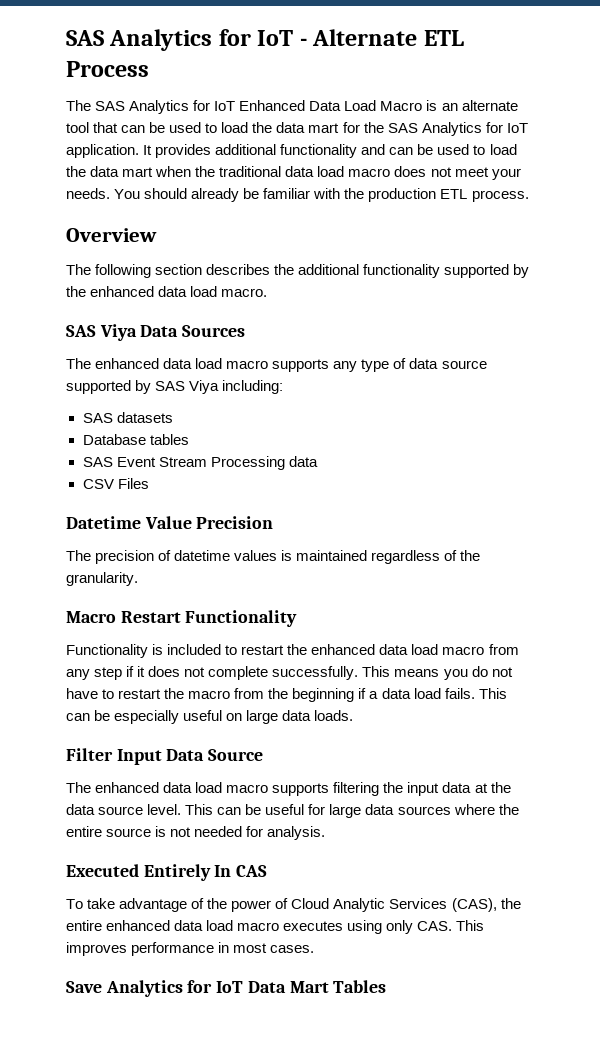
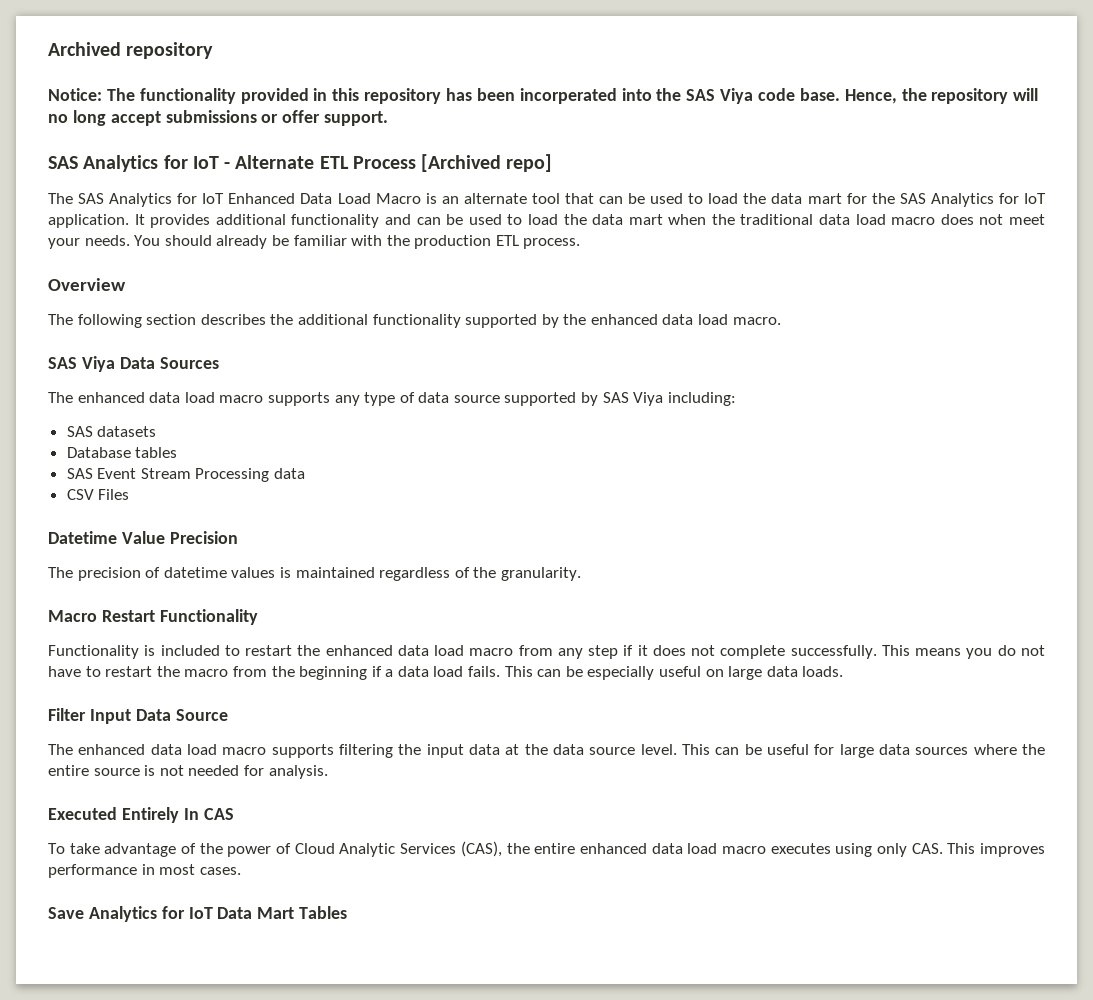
+ Archived repository
+ Notice: The functionality provided in this repository has been incorperated into the SAS Viya code base. Hence, the repository will no long accept submissions or offer support.
- SAS Analytics for IoT - Alternate ETL Process
+ SAS Analytics for IoT - Alternate ETL Process [Archived repo]

